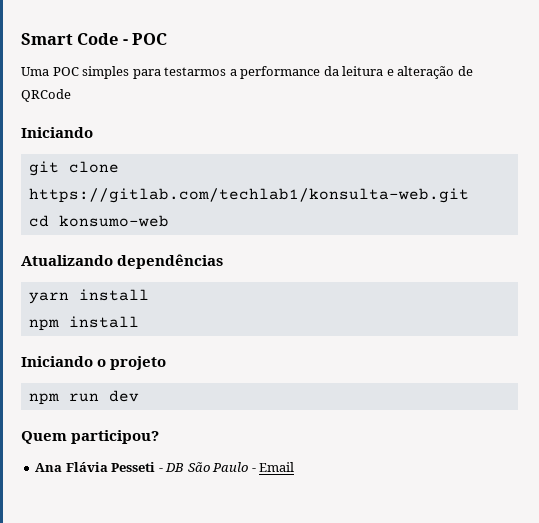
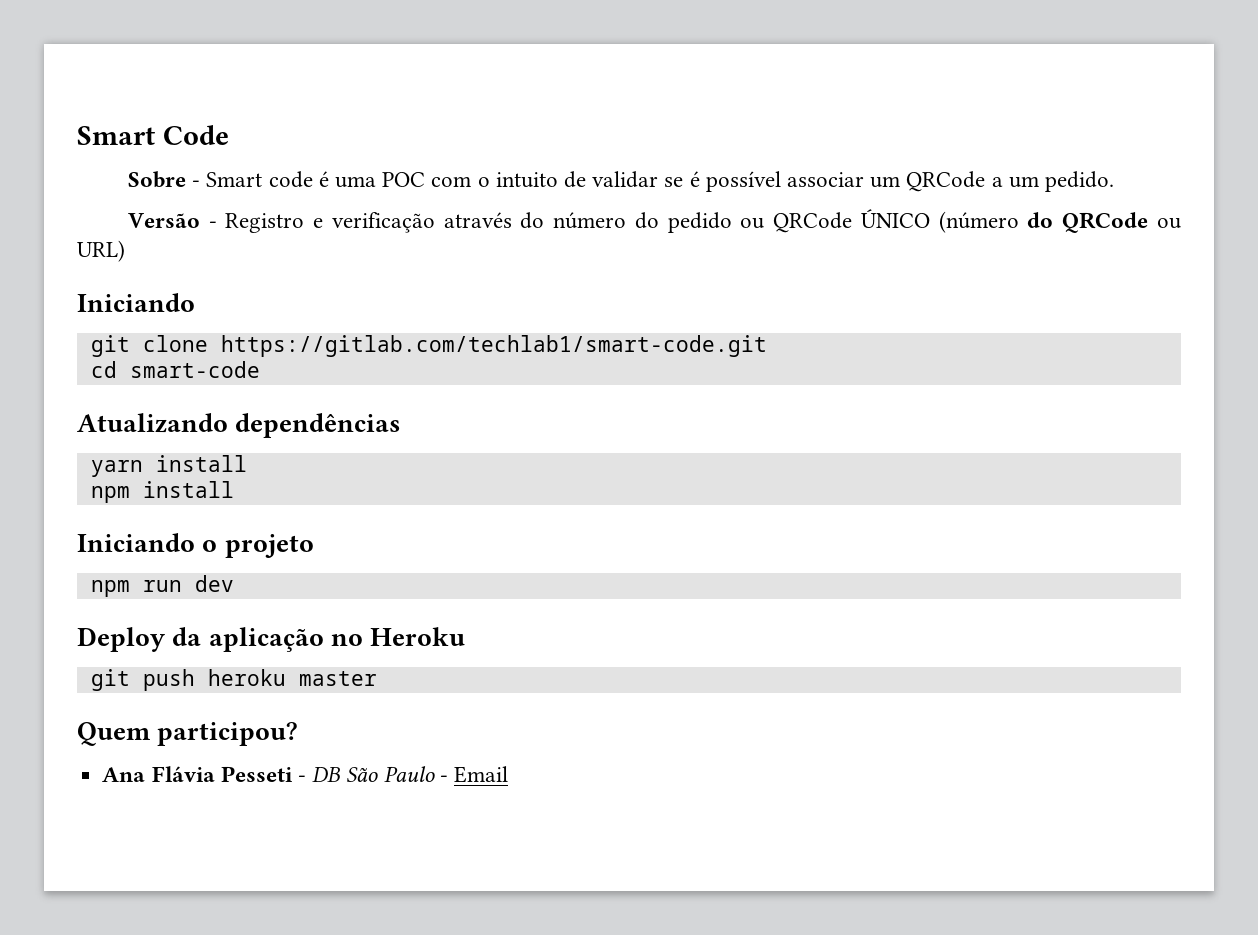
- Smart Code - POC
- Uma POC simples para testarmos a performance da leitura e alteração de QRCode
+ Smart Code
+ Sobre - Smart code é uma POC com o intuito de validar se é possível associar um QRCode a um pedido.
+ Versão - Registro e verificação através do número do pedido ou QRCode ÚNICO (número do QRCode ou URL)
- git clone https://gitlab.com/techlab1/konsulta-web.git
+ git clone https://gitlab.com/techlab1/smart-code.git
- cd konsumo-web
+ cd smart-code
+ Deploy da aplicação no Heroku
+ git push heroku master

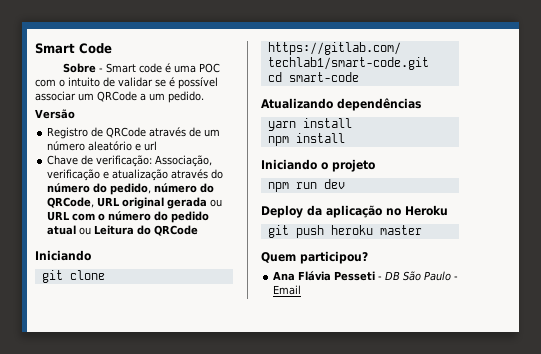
- Versão - Registro e verificação através do número do pedido ou QRCode ÚNICO (número do QRCode ou URL)
+ Versão
+ Registro de QRCode através de um número aleatório e url
+ Chave de verificação: Associação, verificação e atualização através do número do pedido, número do QRCode, URL original gerada ou URL com o número do pedido atual ou Leitura do QRCode

